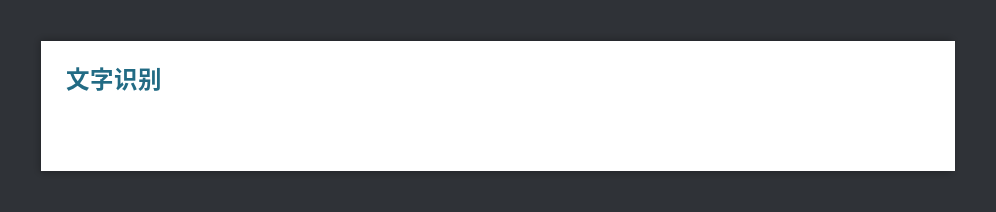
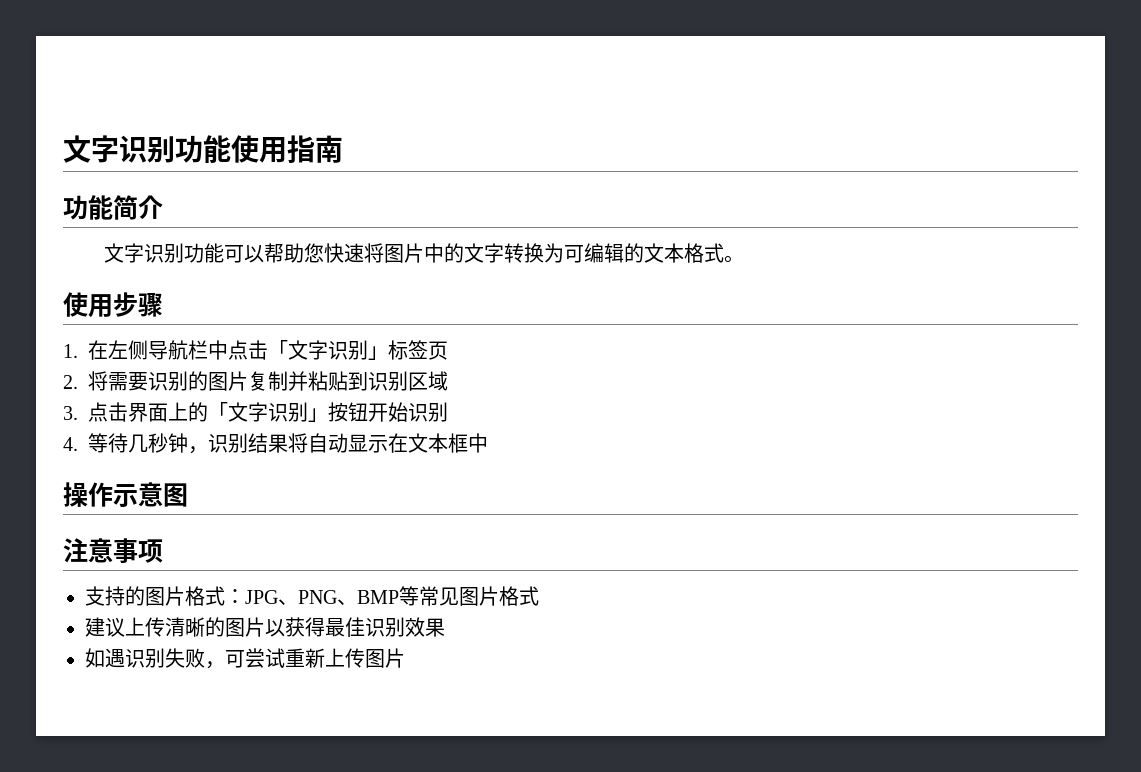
- 文字识别
+ 文字识别功能使用指南
+ 功能简介
+ 文字识别功能可以帮助您快速将图片中的文字转换为可编辑的文本格式。
+ 使用步骤
+ 1.在左侧导航栏中点击「文字识别」标签页
+ 2.将需要识别的图片复制并粘贴到识别区域
+ 3.点击界面上的「文字识别」按钮开始识别
+ 4.等待几秒钟，识别结果将自动显示在文本框中
+ 操作示意图
+ 注意事项
+ 支持的图片格式：JPG、PNG、BMP等常见图片格式
+ 建议上传清晰的图片以获得最佳识别效果
+ 如遇识别失败，可尝试重新上传图片

